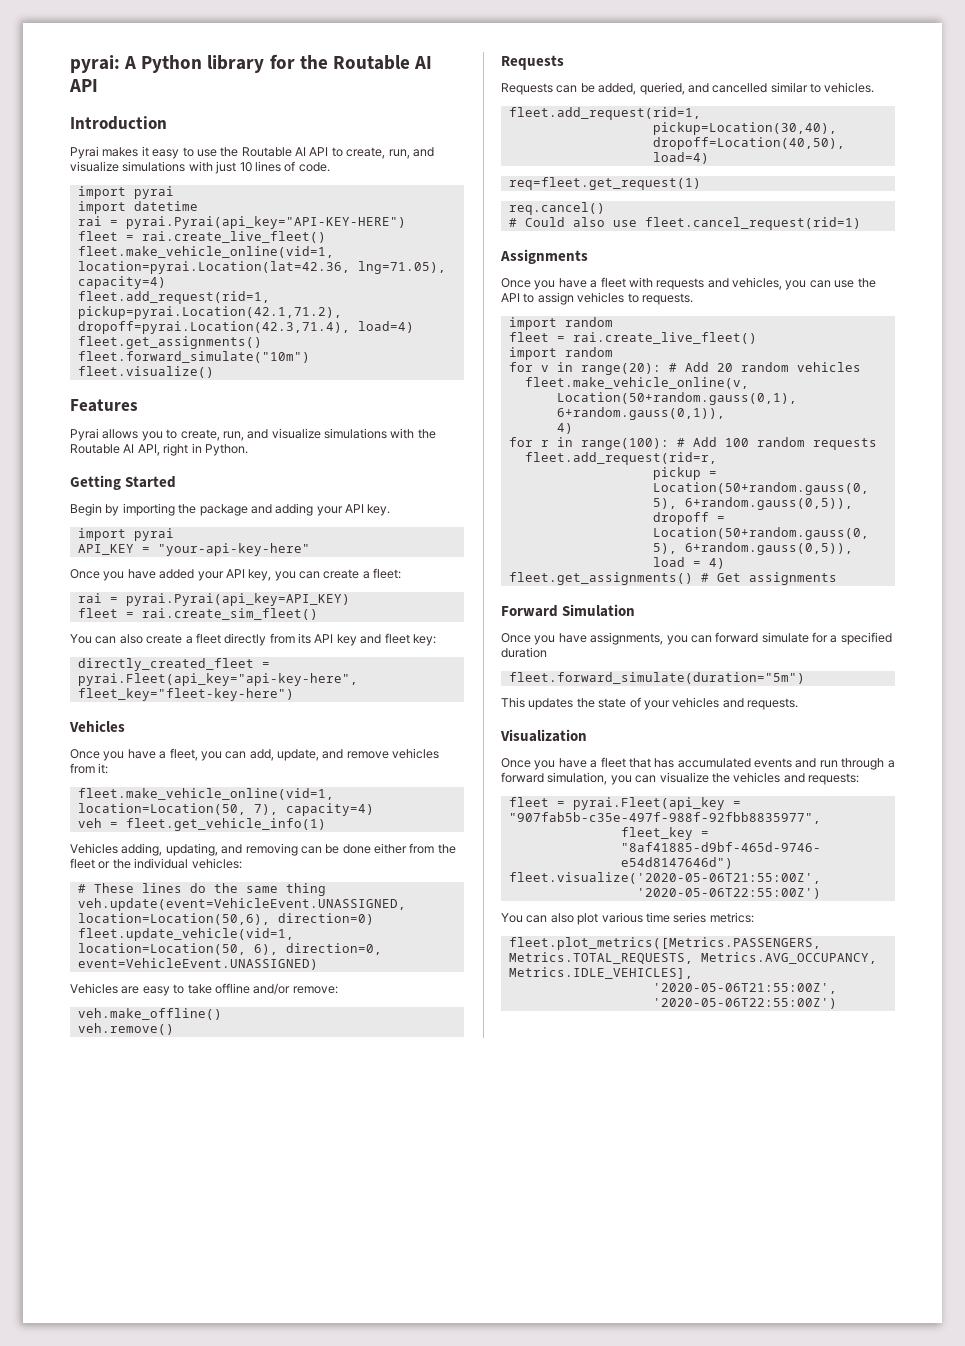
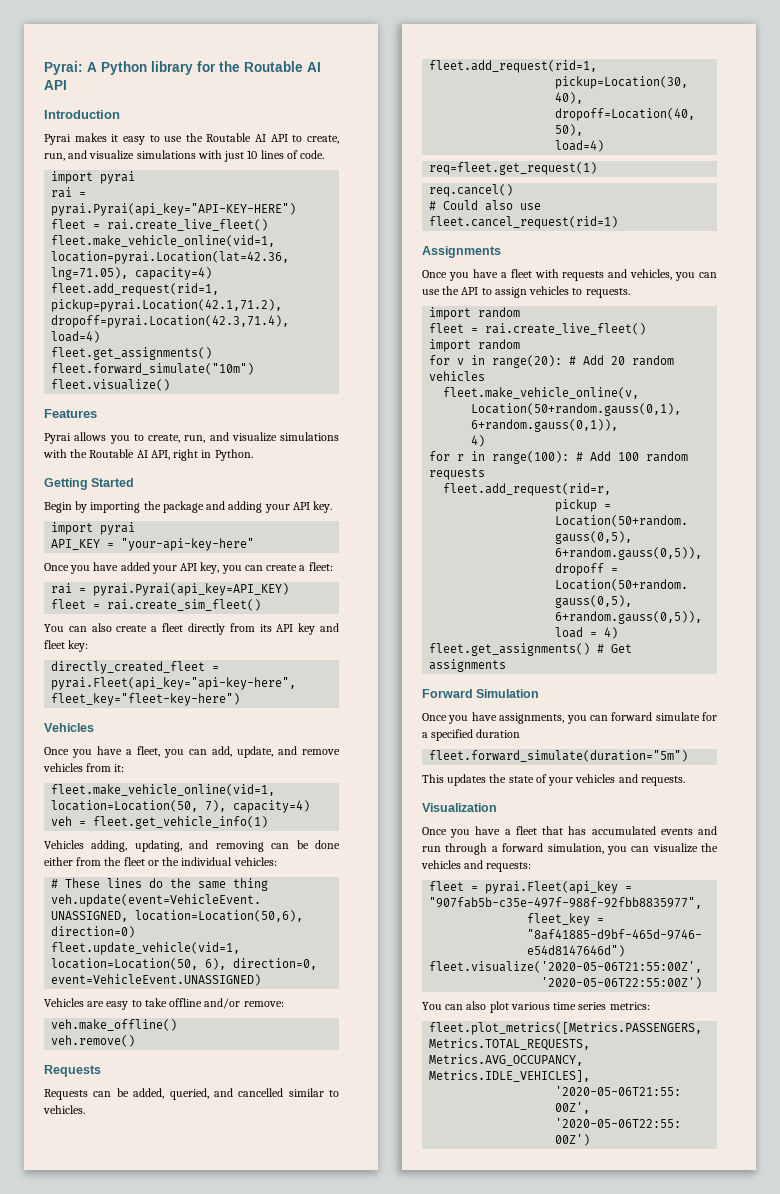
- pyrai: A Python library for the Routable AI API
+ Pyrai: A Python library for the Routable AI API
- import datetime

